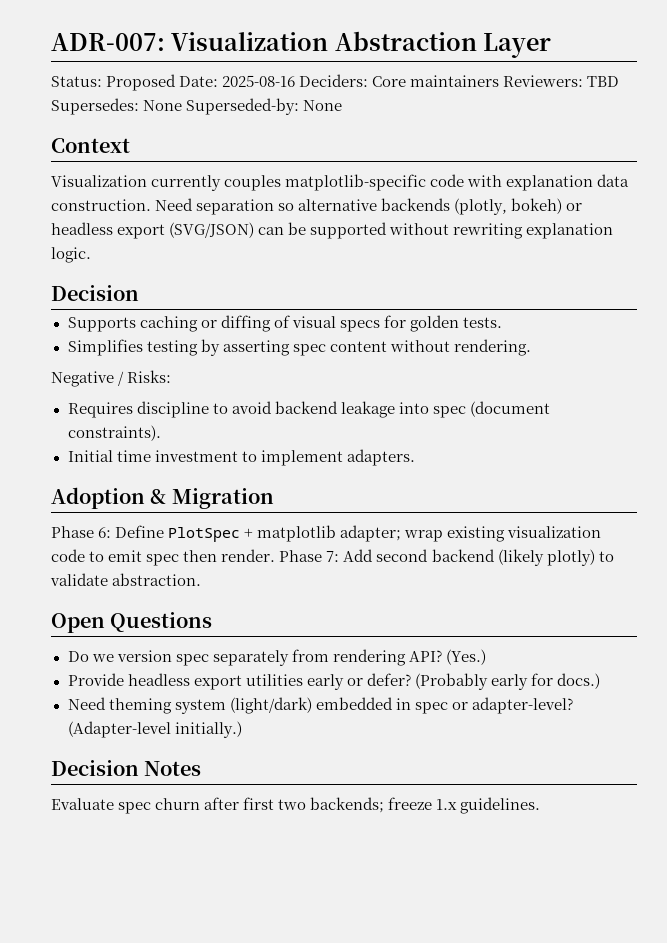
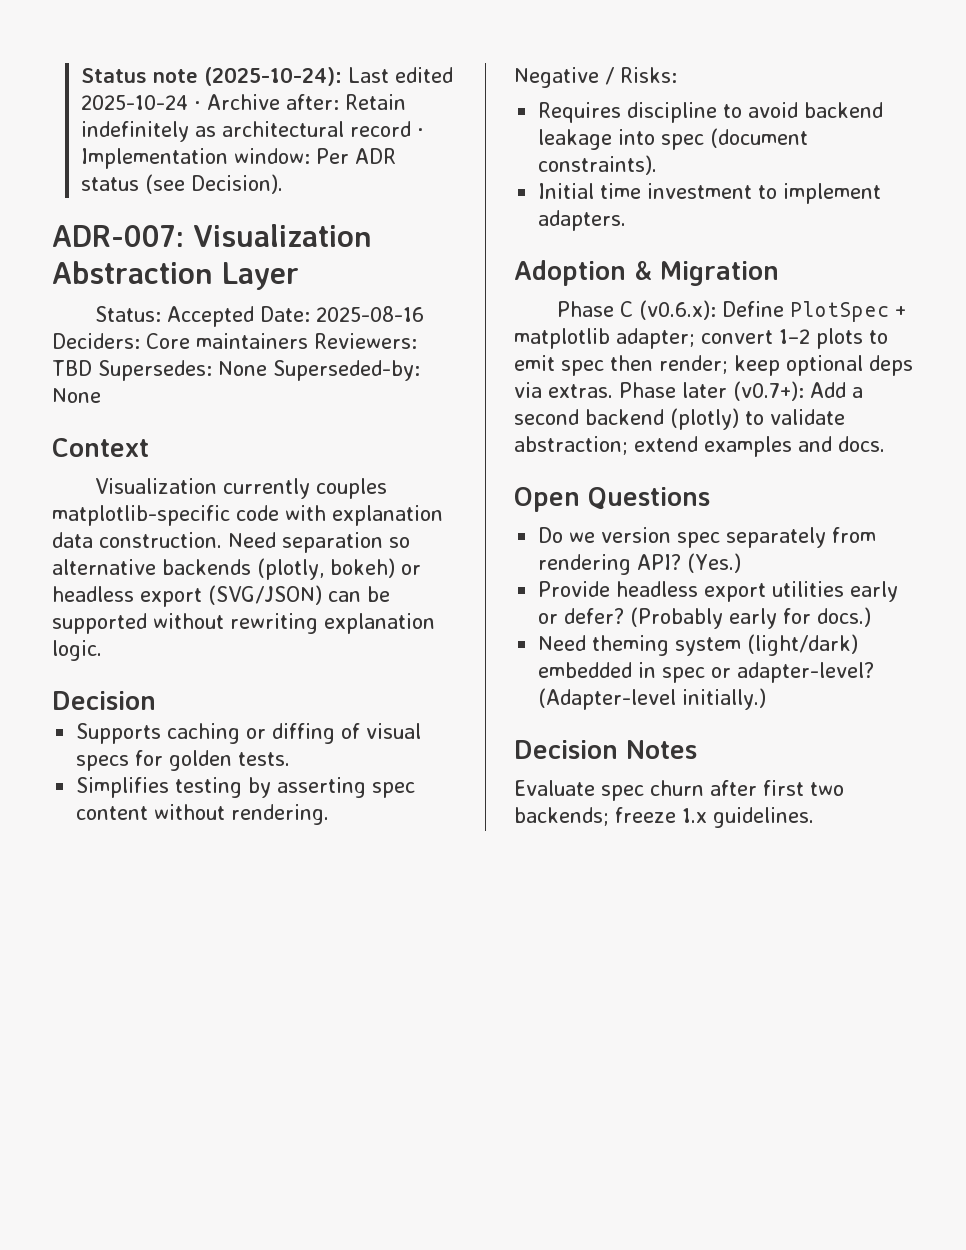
+ Status note (2025-10-24): Last edited 2025-10-24 · Archive after: Retain indefinitely as architectural record · Implementation window: Per ADR status (see Decision).
- Status: Proposed Date: 2025-08-16 Deciders: Core maintainers Reviewers: TBD Supersedes: None Superseded-by: None
+ Status: Accepted Date: 2025-08-16 Deciders: Core maintainers Reviewers: TBD Supersedes: None Superseded-by: None
- Phase 6: Define PlotSpec + matplotlib adapter; wrap existing visualization code to emit spec then render. Phase 7: Add second backend (likely plotly) to validate abstraction.
+ Phase C (v0.6.x): Define PlotSpec + matplotlib adapter; convert 1–2 plots to emit spec then render; keep optional deps via extras. Phase later (v0.7+): Add a second backend (plotly) to validate abstraction; extend examples and docs.

